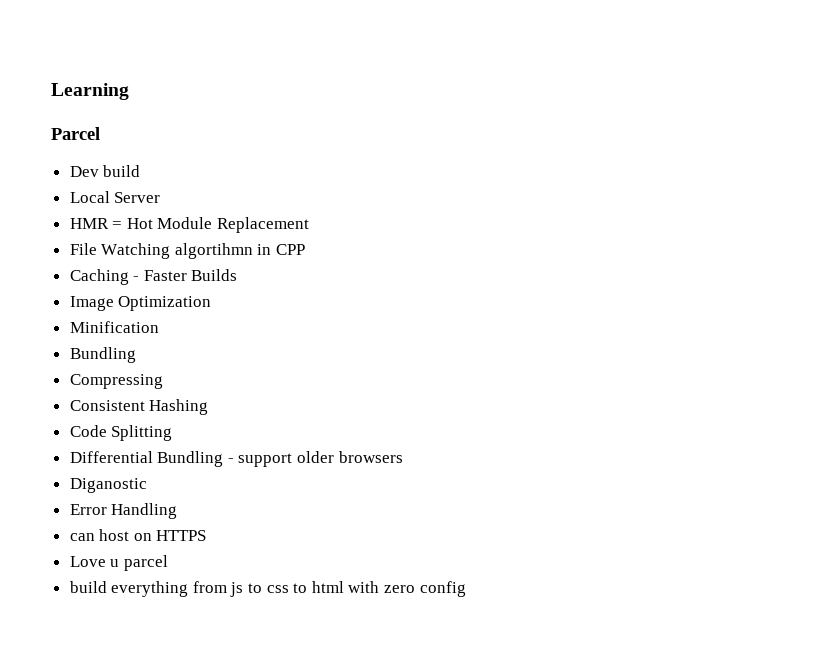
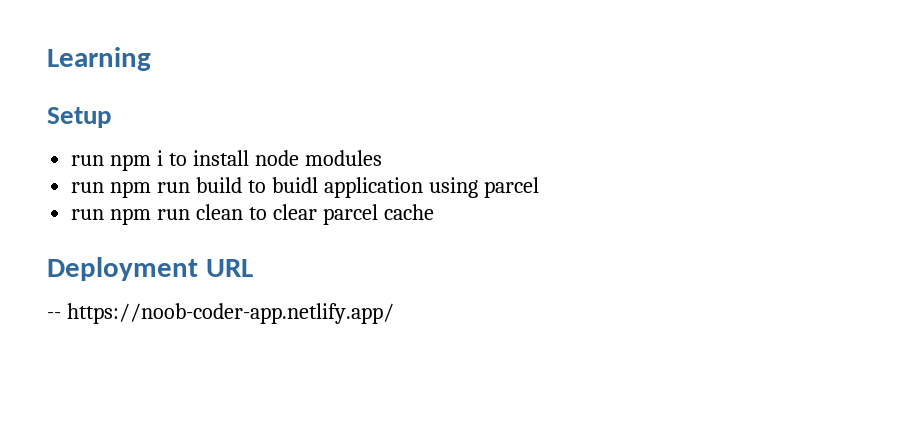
- Parcel
- Dev build
- Local Server
- HMR = Hot Module Replacement
- File Watching algortihmn in CPP
- Caching - Faster Builds
- Image Optimization
- Minification
- Bundling
- Compressing
- Consistent Hashing
- Code Splitting
- Differential Bundling - support older browsers
- Diganostic
- Error Handling
- can host on HTTPS
- Love u parcel
- build everything from js to css to html with zero config
+ Setup
+ run npm i to install node modules
+ run npm run build to buidl application using parcel
+ run npm run clean to clear parcel cache
+ Deployment URL
+ -- https://noob-coder-app.netlify.app/

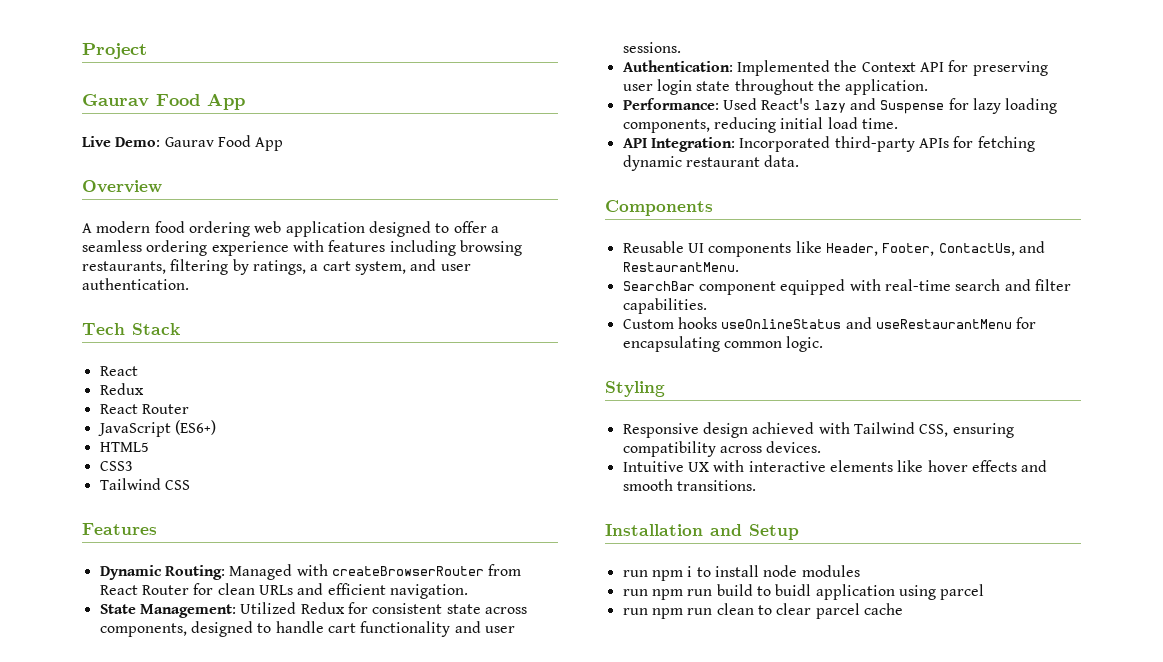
- Learning
- Setup
+ Project
+ Gaurav Food App
+ Live Demo: Gaurav Food App
+ Overview
+ A modern food ordering web application designed to offer a seamless ordering experience with features including browsing restaurants, filtering by ratings, a cart system, and user authentication.
+ Tech Stack
+ React
+ Redux
+ React Router
+ JavaScript (ES6+)
+ HTML5
+ CSS3
+ Tailwind CSS
+ Features
+ Dynamic Routing: Managed with createBrowserRouter from React Router for clean URLs and efficient navigation.
+ State Management: Utilized Redux for consistent state across components, designed to handle cart functionality and user sessions.
+ Authentication: Implemented the Context API for preserving user login state throughout the application.
+ Performance: Used React's lazy and Suspense for lazy loading components, reducing initial load time.
+ API Integration: Incorporated third-party APIs for fetching dynamic restaurant data.
+ Components
+ Reusable UI components like Header, Footer, ContactUs, and RestaurantMenu.
+ SearchBar component equipped with real-time search and filter capabilities.
+ Custom hooks useOnlineStatus and useRestaurantMenu for encapsulating common logic.
+ Styling
+ Responsive design achieved with Tailwind CSS, ensuring compatibility across devices.
+ Intuitive UX with interactive elements like hover effects and smooth transitions.
+ Installation and Setup
- Deployment URL
- -- https://noob-coder-app.netlify.app/

